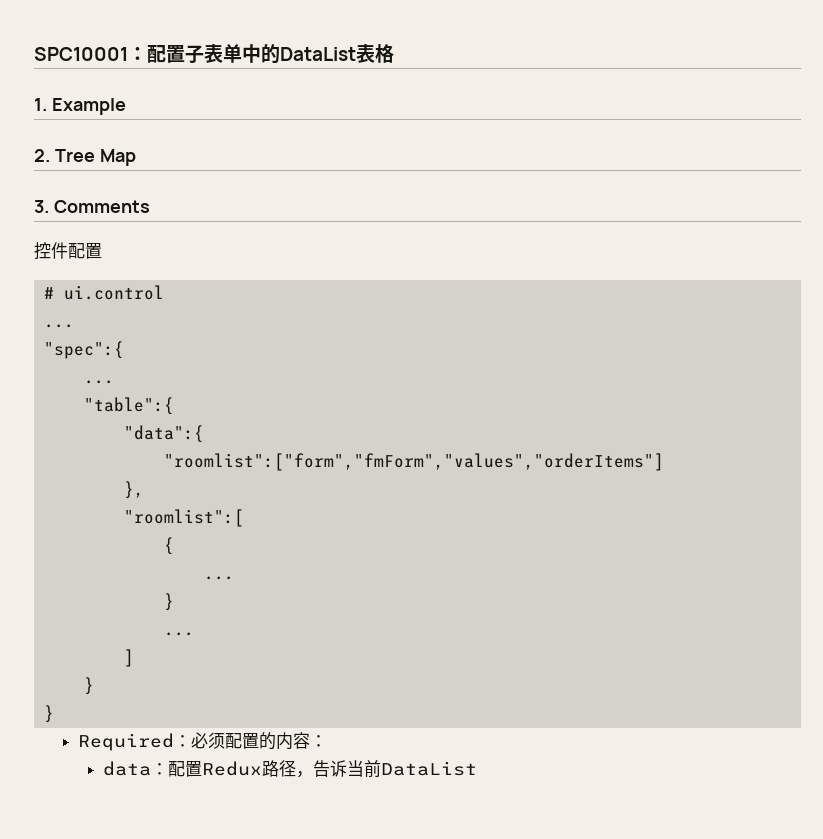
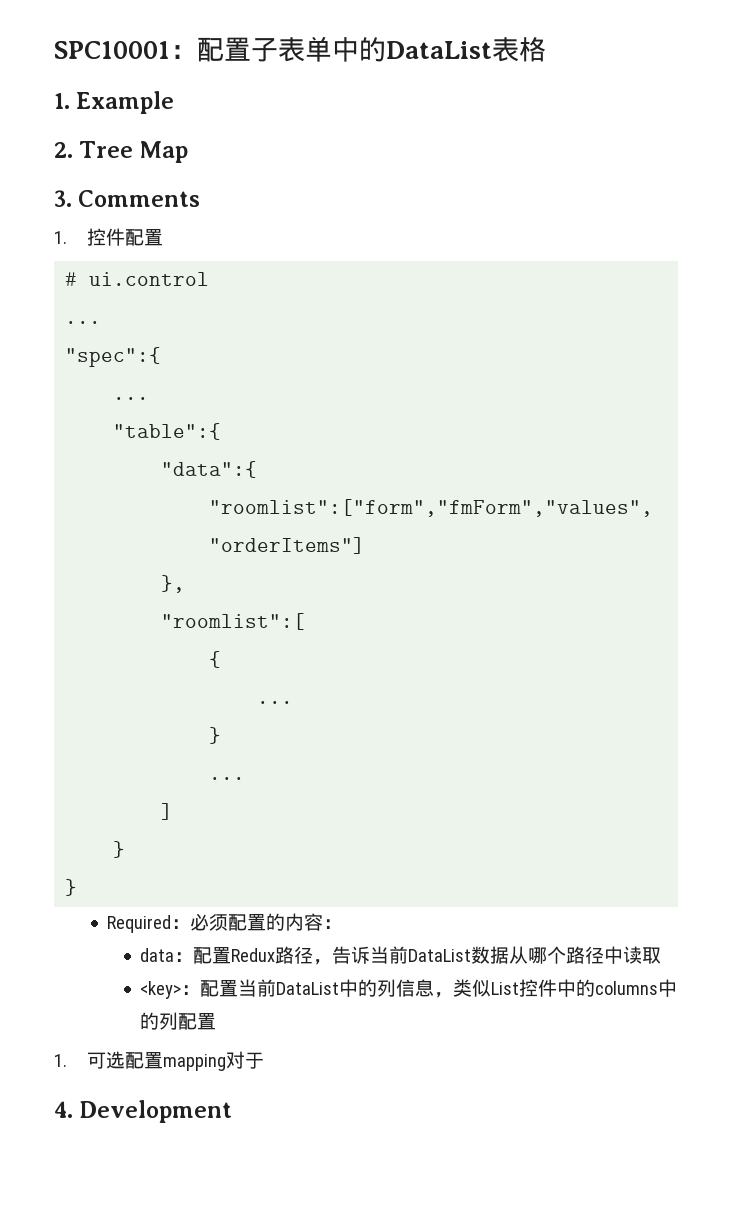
- 控件配置
+ 1.控件配置
- data：配置Redux路径，告诉当前DataList
+ data：配置Redux路径，告诉当前DataList数据从哪个路径中读取
+ <key>：配置当前DataList中的列信息，类似List控件中的columns中的列配置
+ 1.可选配置mapping对于
+ 4. Development

